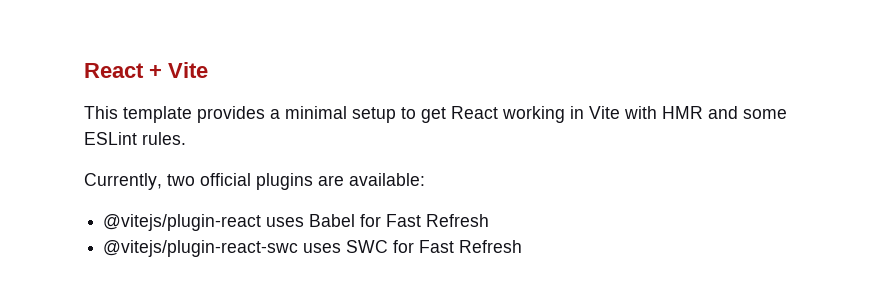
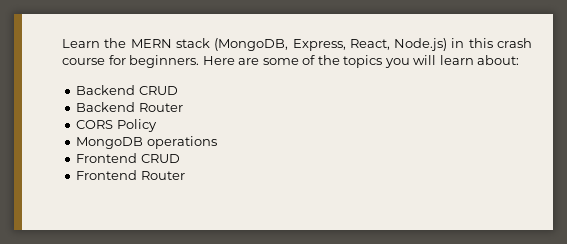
- React + Vite
- This template provides a minimal setup to get React working in Vite with HMR and some ESLint rules.
- Currently, two official plugins are available:
- @vitejs/plugin-react uses Babel for Fast Refresh
- @vitejs/plugin-react-swc uses SWC for Fast Refresh
+ Learn the MERN stack (MongoDB, Express, React, Node.js) in this crash course for beginners. Here are some of the topics you will learn about:
+ Backend CRUD
+ Backend Router
+ CORS Policy
+ MongoDB operations
+ Frontend CRUD
+ Frontend Router

